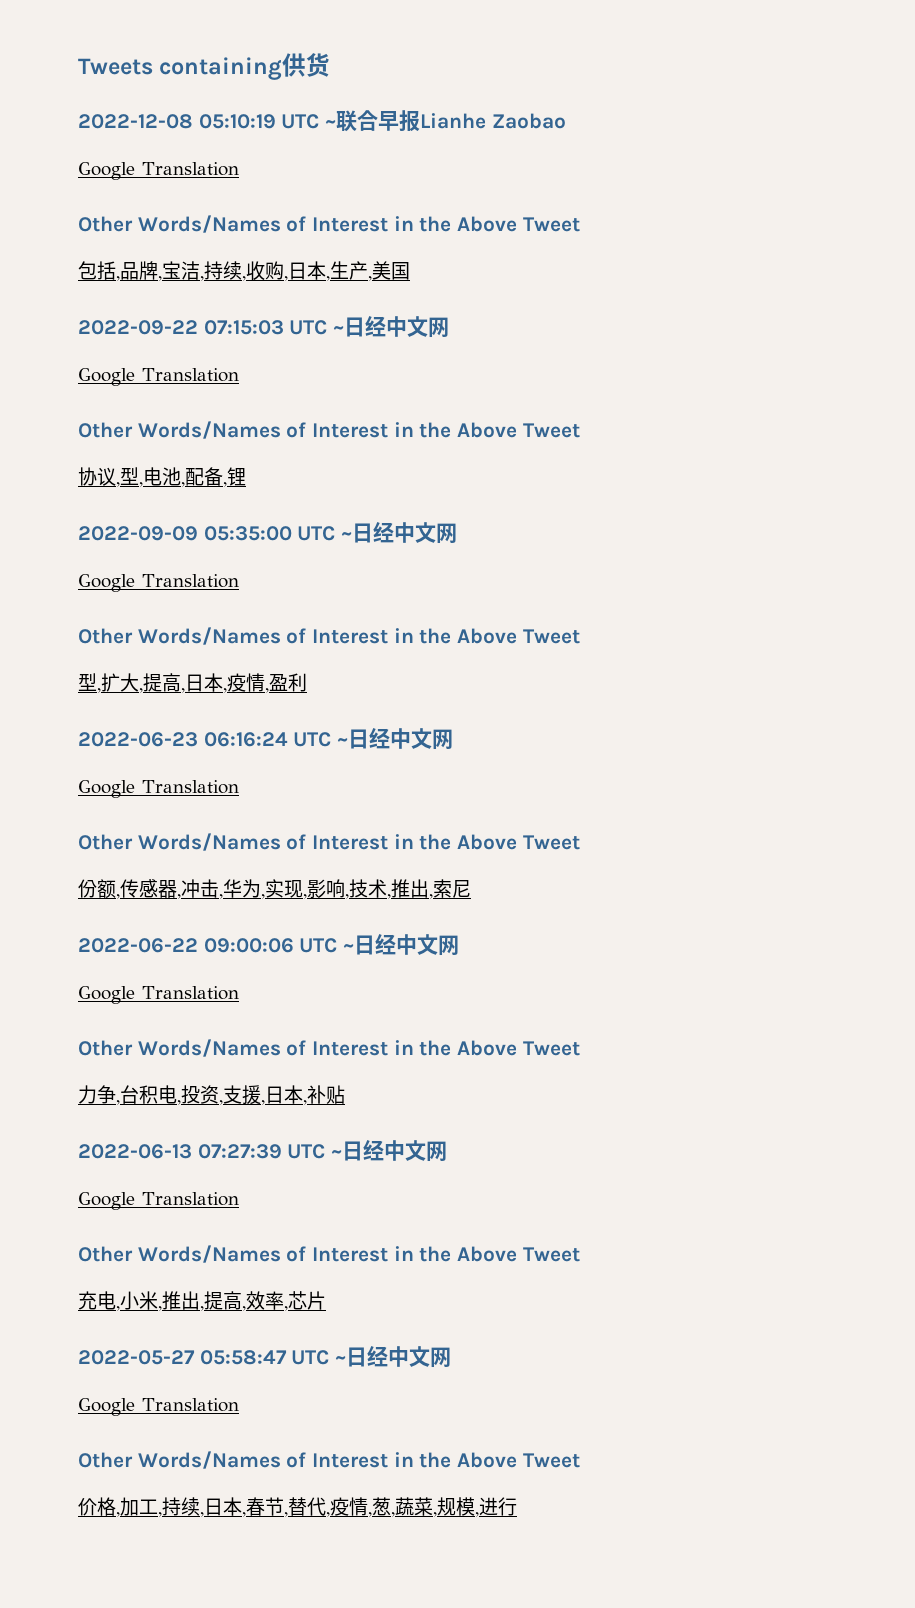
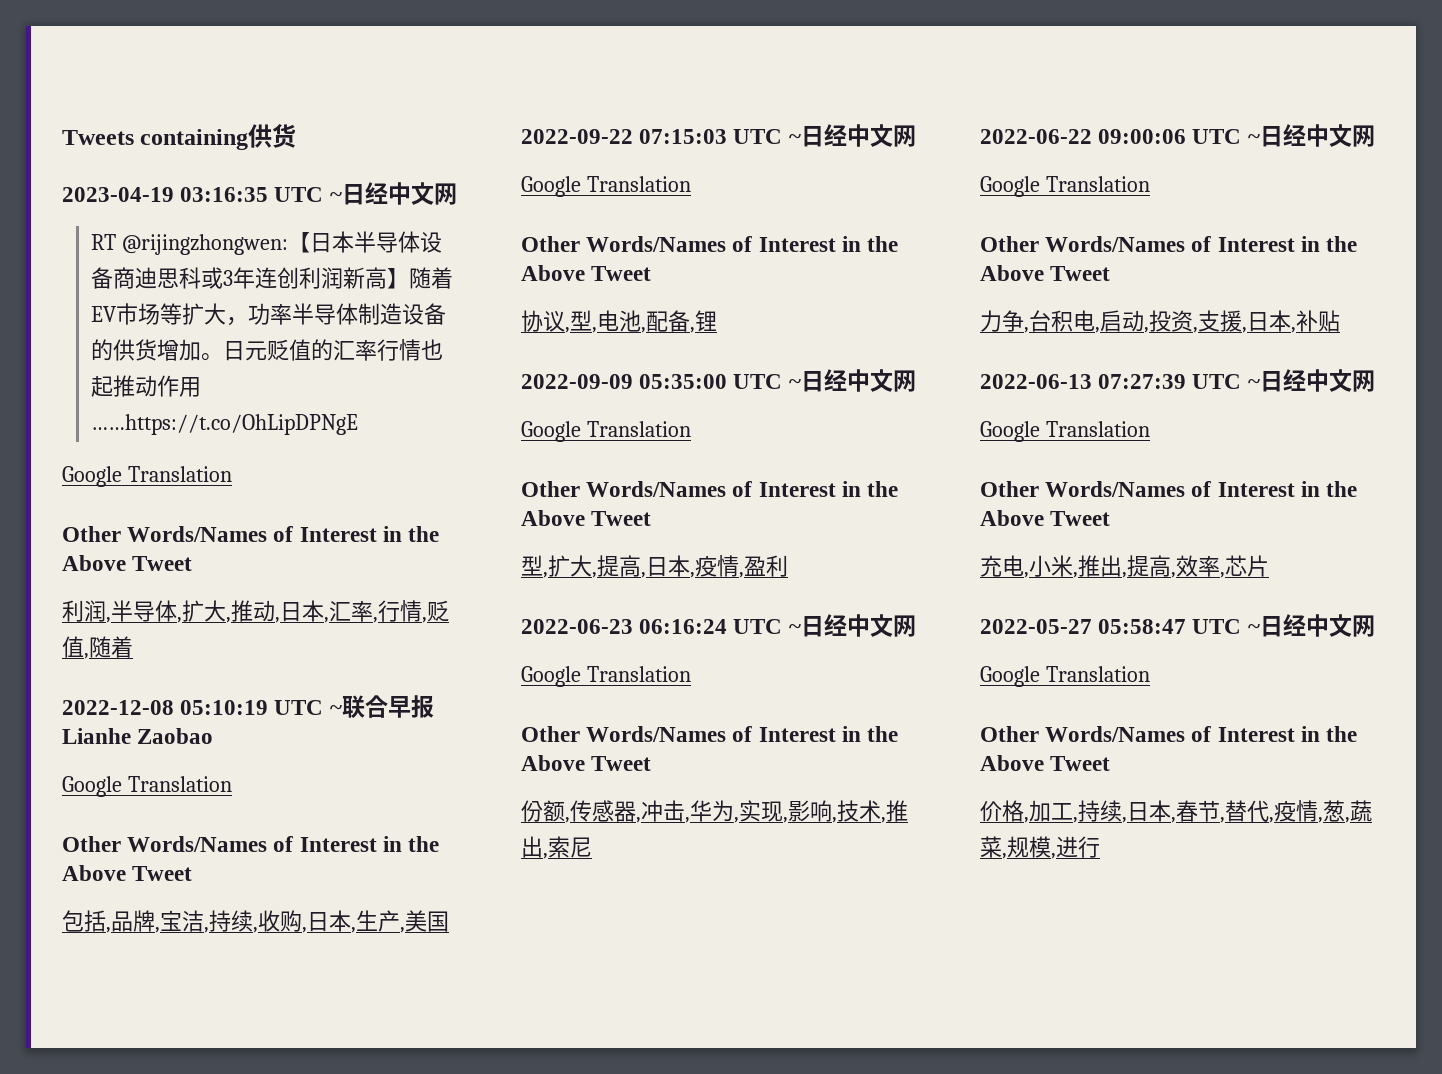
+ 2023-04-19 03:16:35 UTC ~日经中文网
+ RT @rijingzhongwen:【日本半导体设备商迪思科或3年连创利润新高】随着EV市场等扩大，功率半导体制造设备的供货增加。日元贬值的汇率行情也起推动作用……https://t.co/OhLipDPNgE
+ Google Translation
+ Other Words/Names of Interest in the Above Tweet
+ 利润,半导体,扩大,推动,日本,汇率,行情,贬值,随着
- 力争,台积电,投资,支援,日本,补贴
+ 力争,台积电,启动,投资,支援,日本,补贴

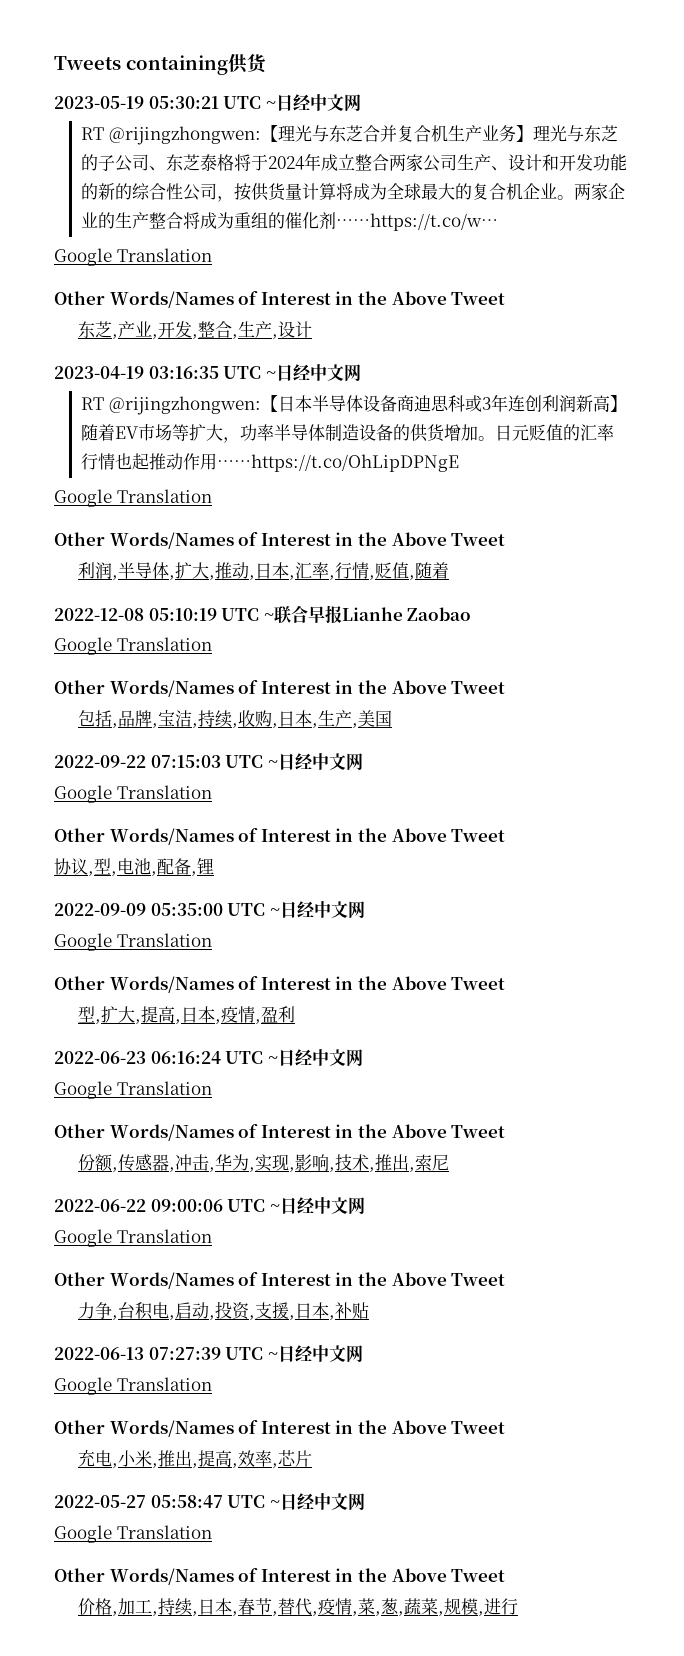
+ 2023-05-19 05:30:21 UTC ~日经中文网
+ RT @rijingzhongwen:【理光与东芝合并复合机生产业务】理光与东芝的子公司、东芝泰格将于2024年成立整合两家公司生产、设计和开发功能的新的综合性公司，按供货量计算将成为全球最大的复合机企业。两家企业的生产整合将成为重组的催化剂……https://t.co/w…
+ Google Translation
+ Other Words/Names of Interest in the Above Tweet
+ 东芝,产业,开发,整合,生产,设计
- 价格,加工,持续,日本,春节,替代,疫情,葱,蔬菜,规模,进行
+ 价格,加工,持续,日本,春节,替代,疫情,菜,葱,蔬菜,规模,进行

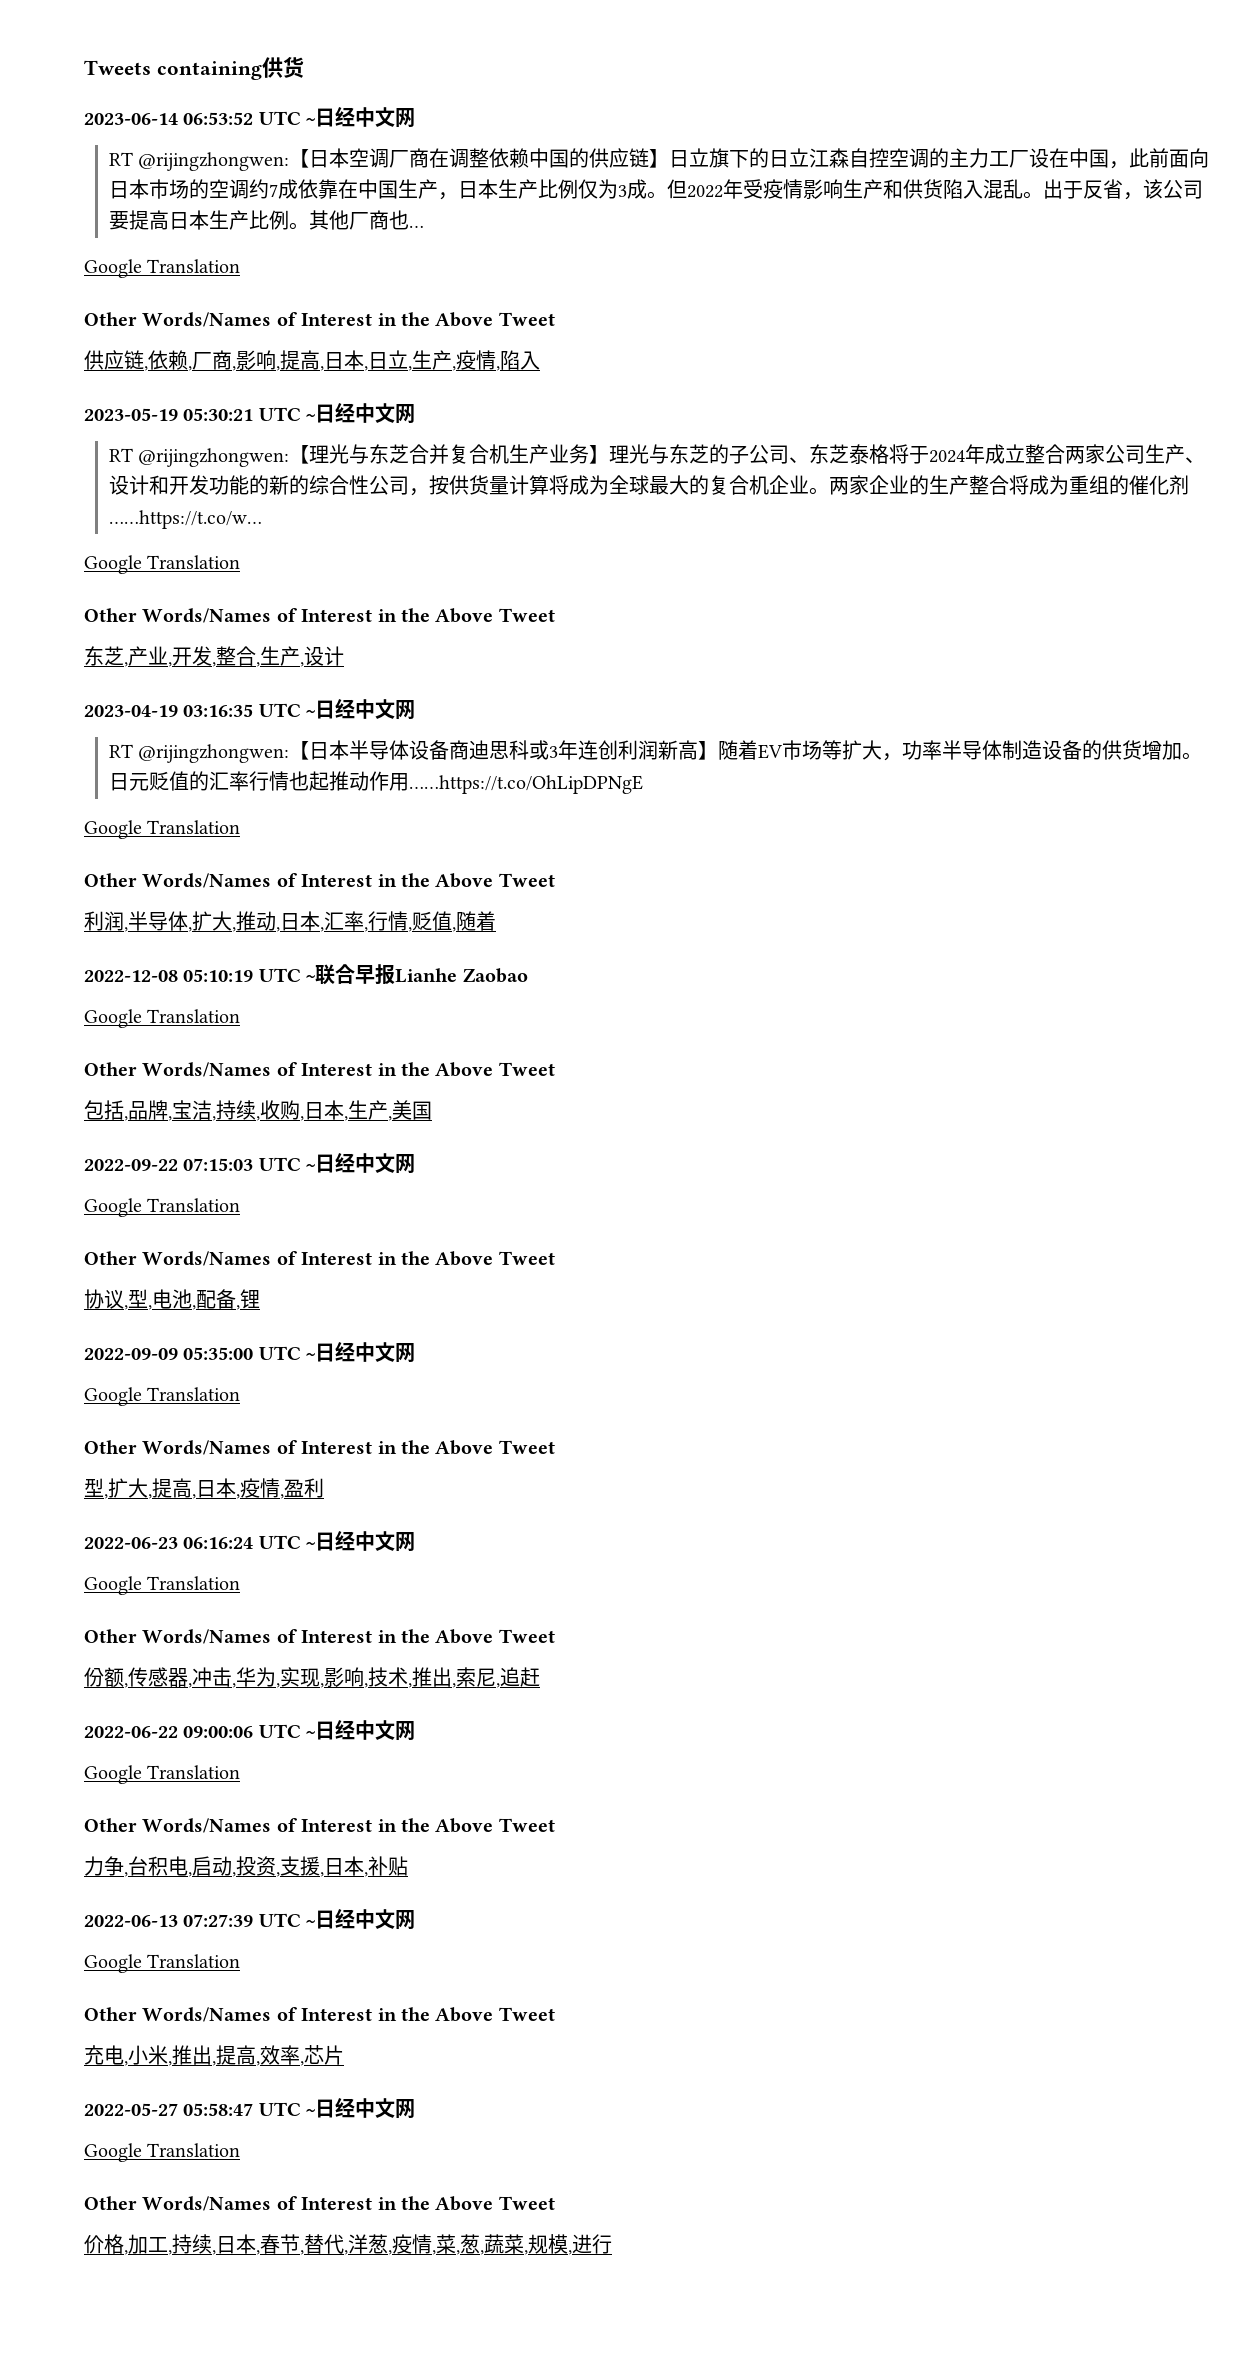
+ 2023-06-14 06:53:52 UTC ~日经中文网
+ RT @rijingzhongwen:【日本空调厂商在调整依赖中国的供应链】日立旗下的日立江森自控空调的主力工厂设在中国，此前面向日本市场的空调约7成依靠在中国生产，日本生产比例仅为3成。但2022年受疫情影响生产和供货陷入混乱。出于反省，该公司要提高日本生产比例。其他厂商也…
+ Google Translation
+ Other Words/Names of Interest in the Above Tweet
+ 供应链,依赖,厂商,影响,提高,日本,日立,生产,疫情,陷入
- 份额,传感器,冲击,华为,实现,影响,技术,推出,索尼
+ 份额,传感器,冲击,华为,实现,影响,技术,推出,索尼,追赶
- 价格,加工,持续,日本,春节,替代,疫情,菜,葱,蔬菜,规模,进行
+ 价格,加工,持续,日本,春节,替代,洋葱,疫情,菜,葱,蔬菜,规模,进行

